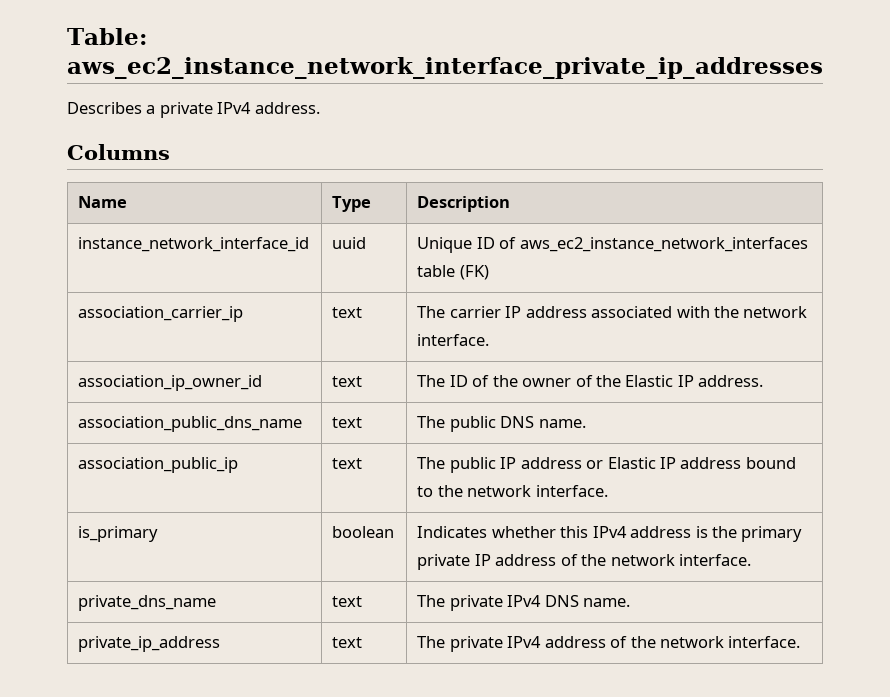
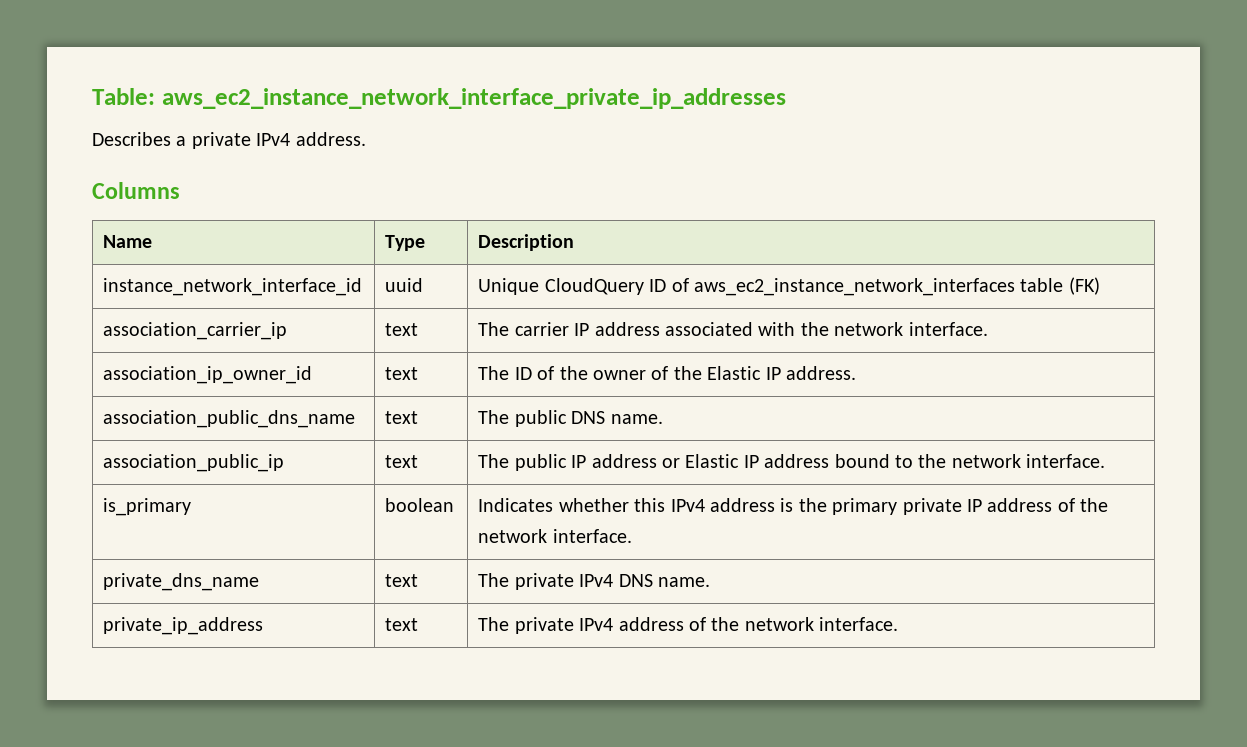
- instance_network_interface_id | uuid | Unique ID of aws_ec2_instance_network_interfaces table (FK)
+ instance_network_interface_id | uuid | Unique CloudQuery ID of aws_ec2_instance_network_interfaces table (FK)

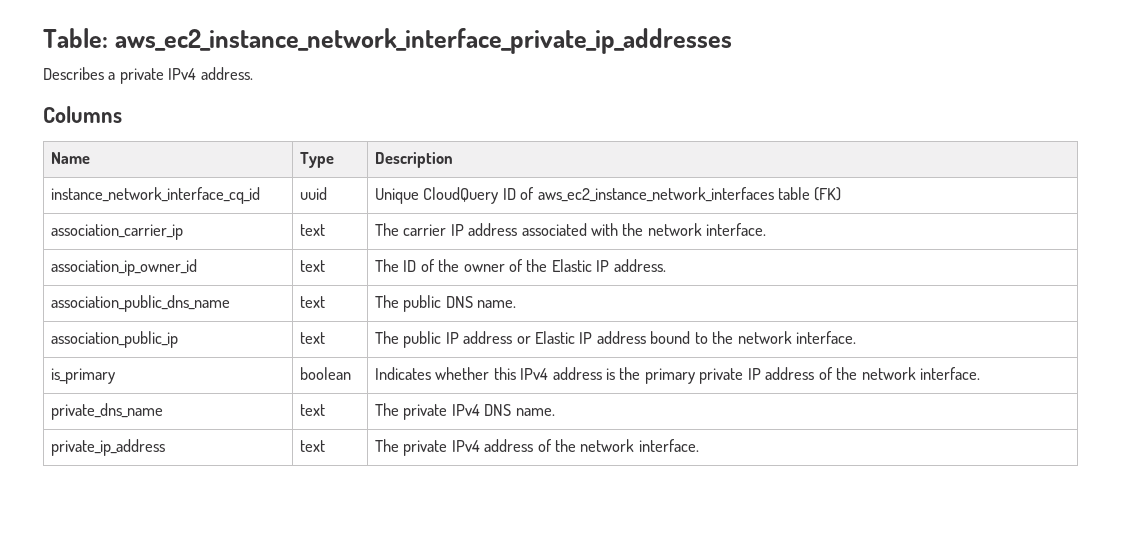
- instance_network_interface_id | uuid | Unique CloudQuery ID of aws_ec2_instance_network_interfaces table (FK)
+ instance_network_interface_cq_id | uuid | Unique CloudQuery ID of aws_ec2_instance_network_interfaces table (FK)

